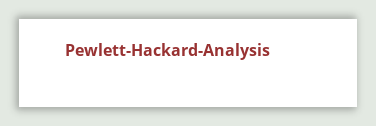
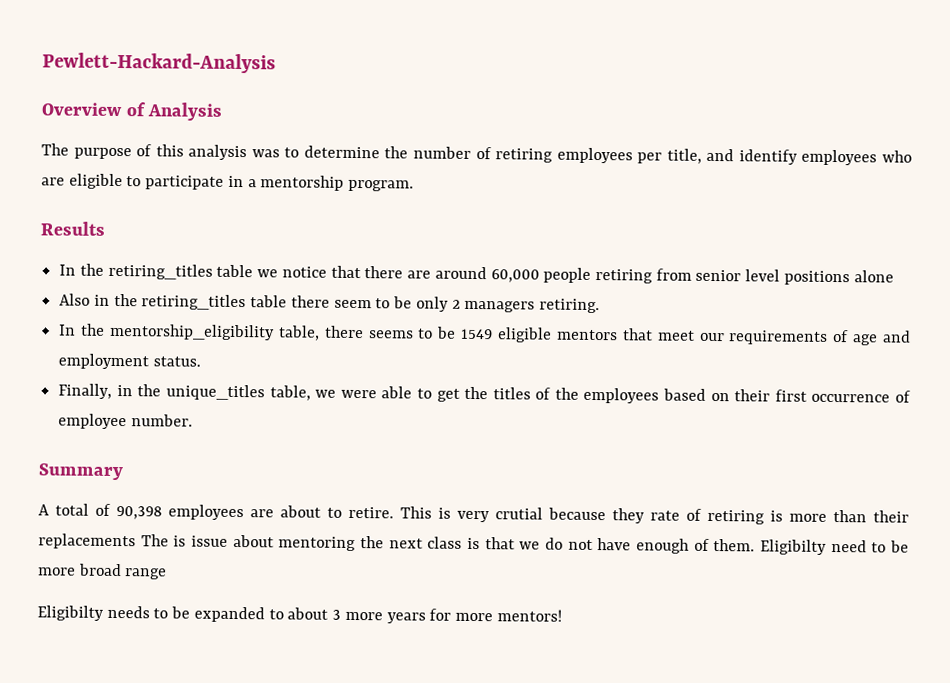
+ Overview of Analysis
+ The purpose of this analysis was to determine the number of retiring employees per title, and identify employees who are eligible to participate in a mentorship program.
+ Results
+ In the retiring_titles table we notice that there are around 60,000 people retiring from senior level positions alone
+ Also in the retiring_titles table there seem to be only 2 managers retiring.
+ In the mentorship_eligibility table, there seems to be 1549 eligible mentors that meet our requirements of age and employment status.
+ Finally, in the unique_titles table, we were able to get the titles of the employees based on their first occurrence of employee number.
+ Summary
+ A total of 90,398 employees are about to retire. This is very crutial because they rate of retiring is more than their replacements The is issue about mentoring the next class is that we do not have enough of them. Eligibilty need to be more broad range
+ Eligibilty needs to be expanded to about 3 more years for more mentors!

